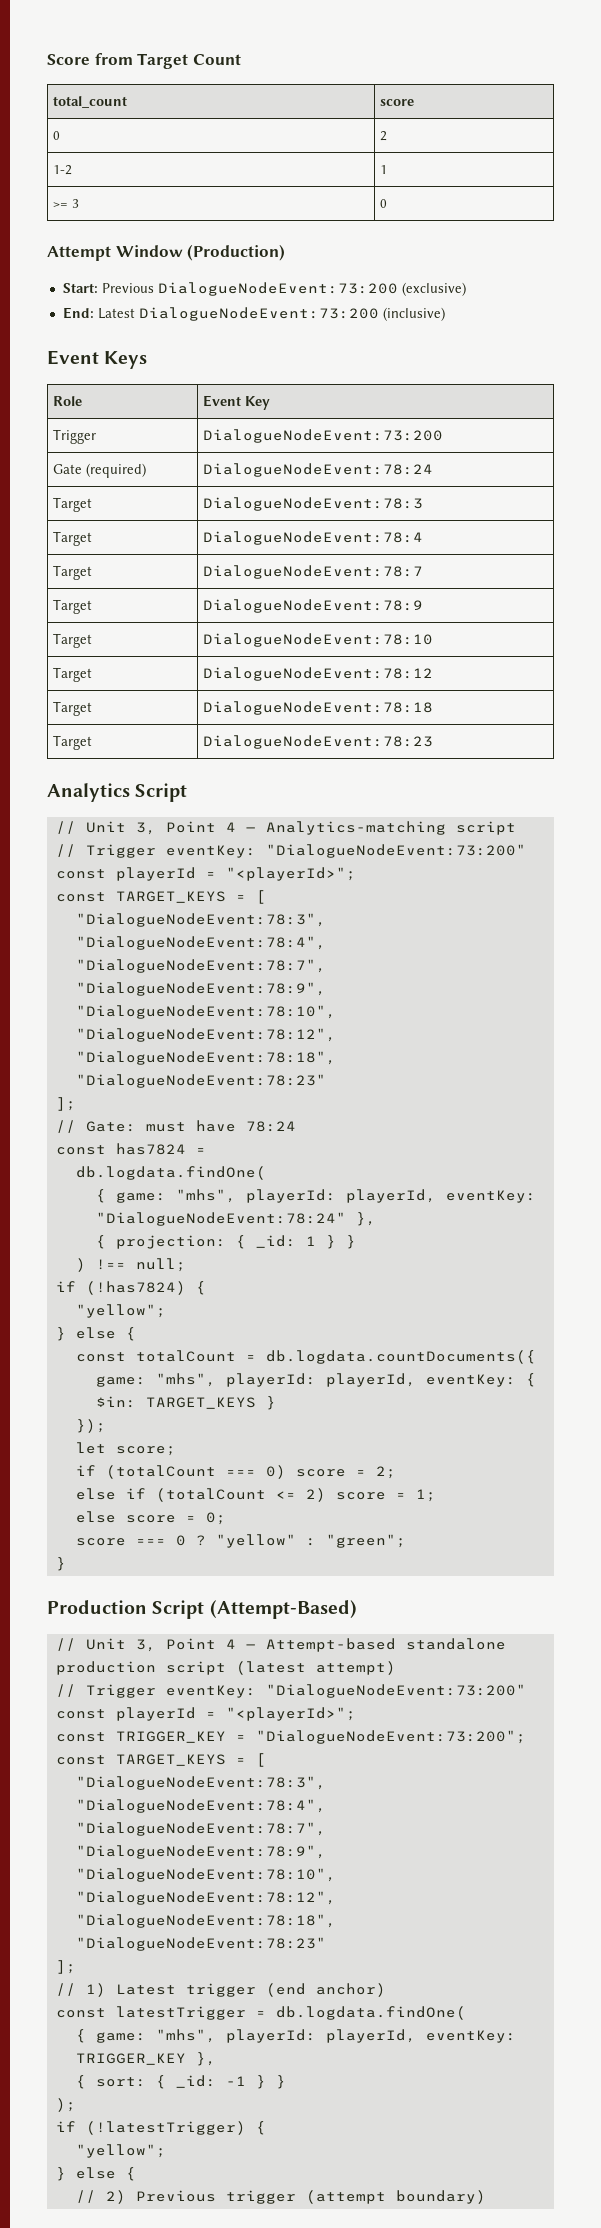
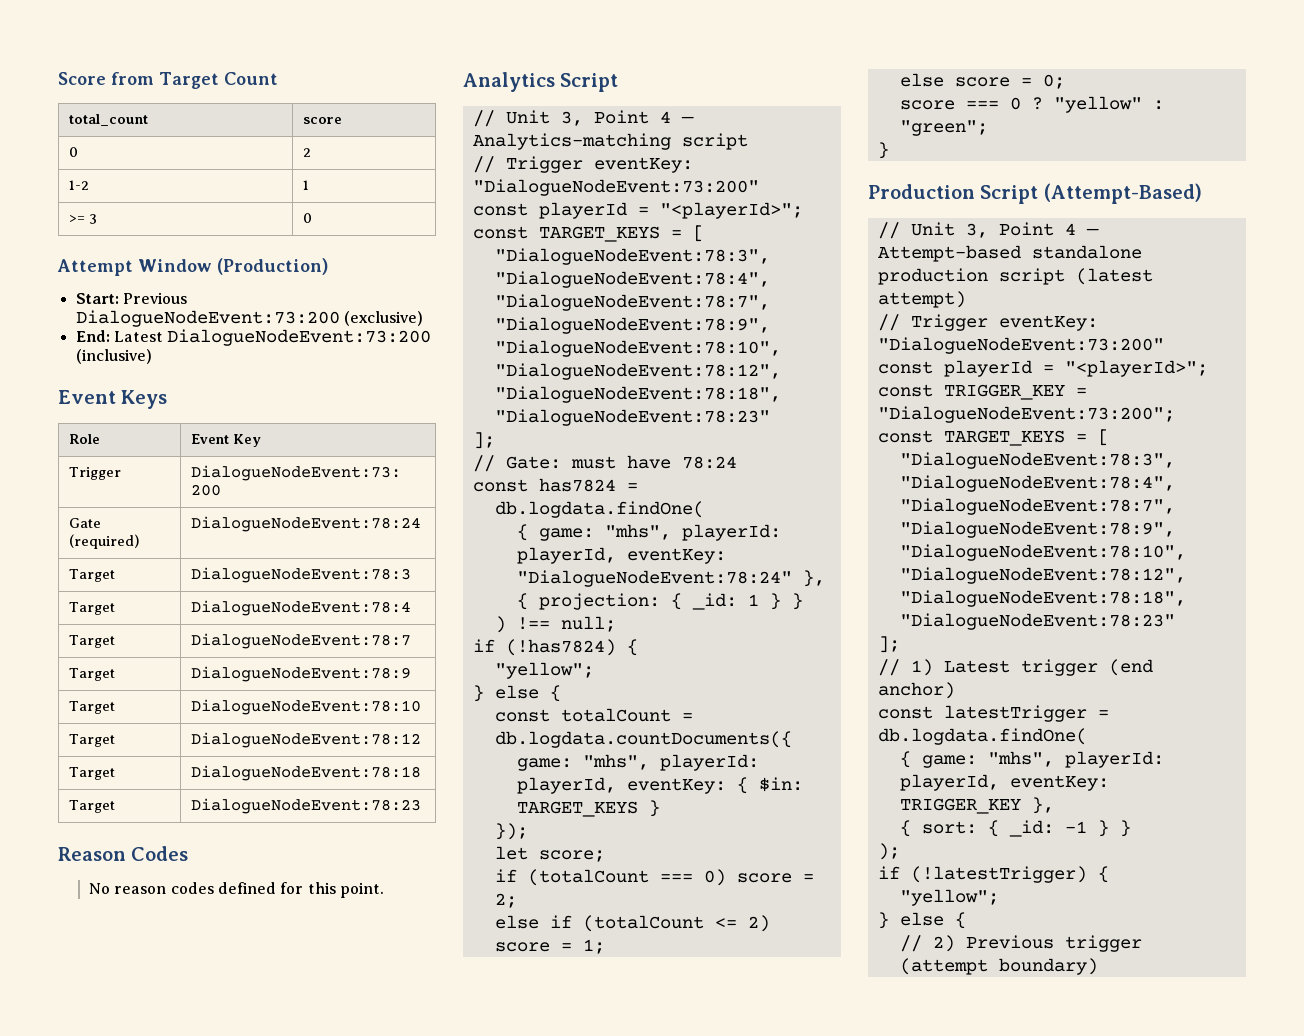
+ Reason Codes
+ No reason codes defined for this point.

